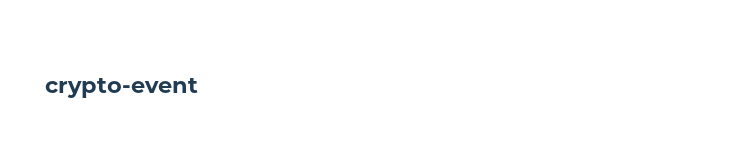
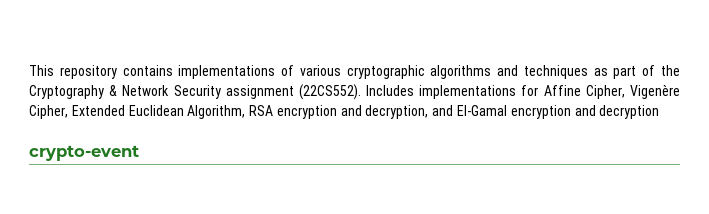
+ This repository contains implementations of various cryptographic algorithms and techniques as part of the Cryptography & Network Security assignment (22CS552). Includes implementations for Affine Cipher, Vigenère Cipher, Extended Euclidean Algorithm, RSA encryption and decryption, and El-Gamal encryption and decryption

